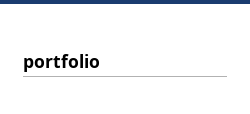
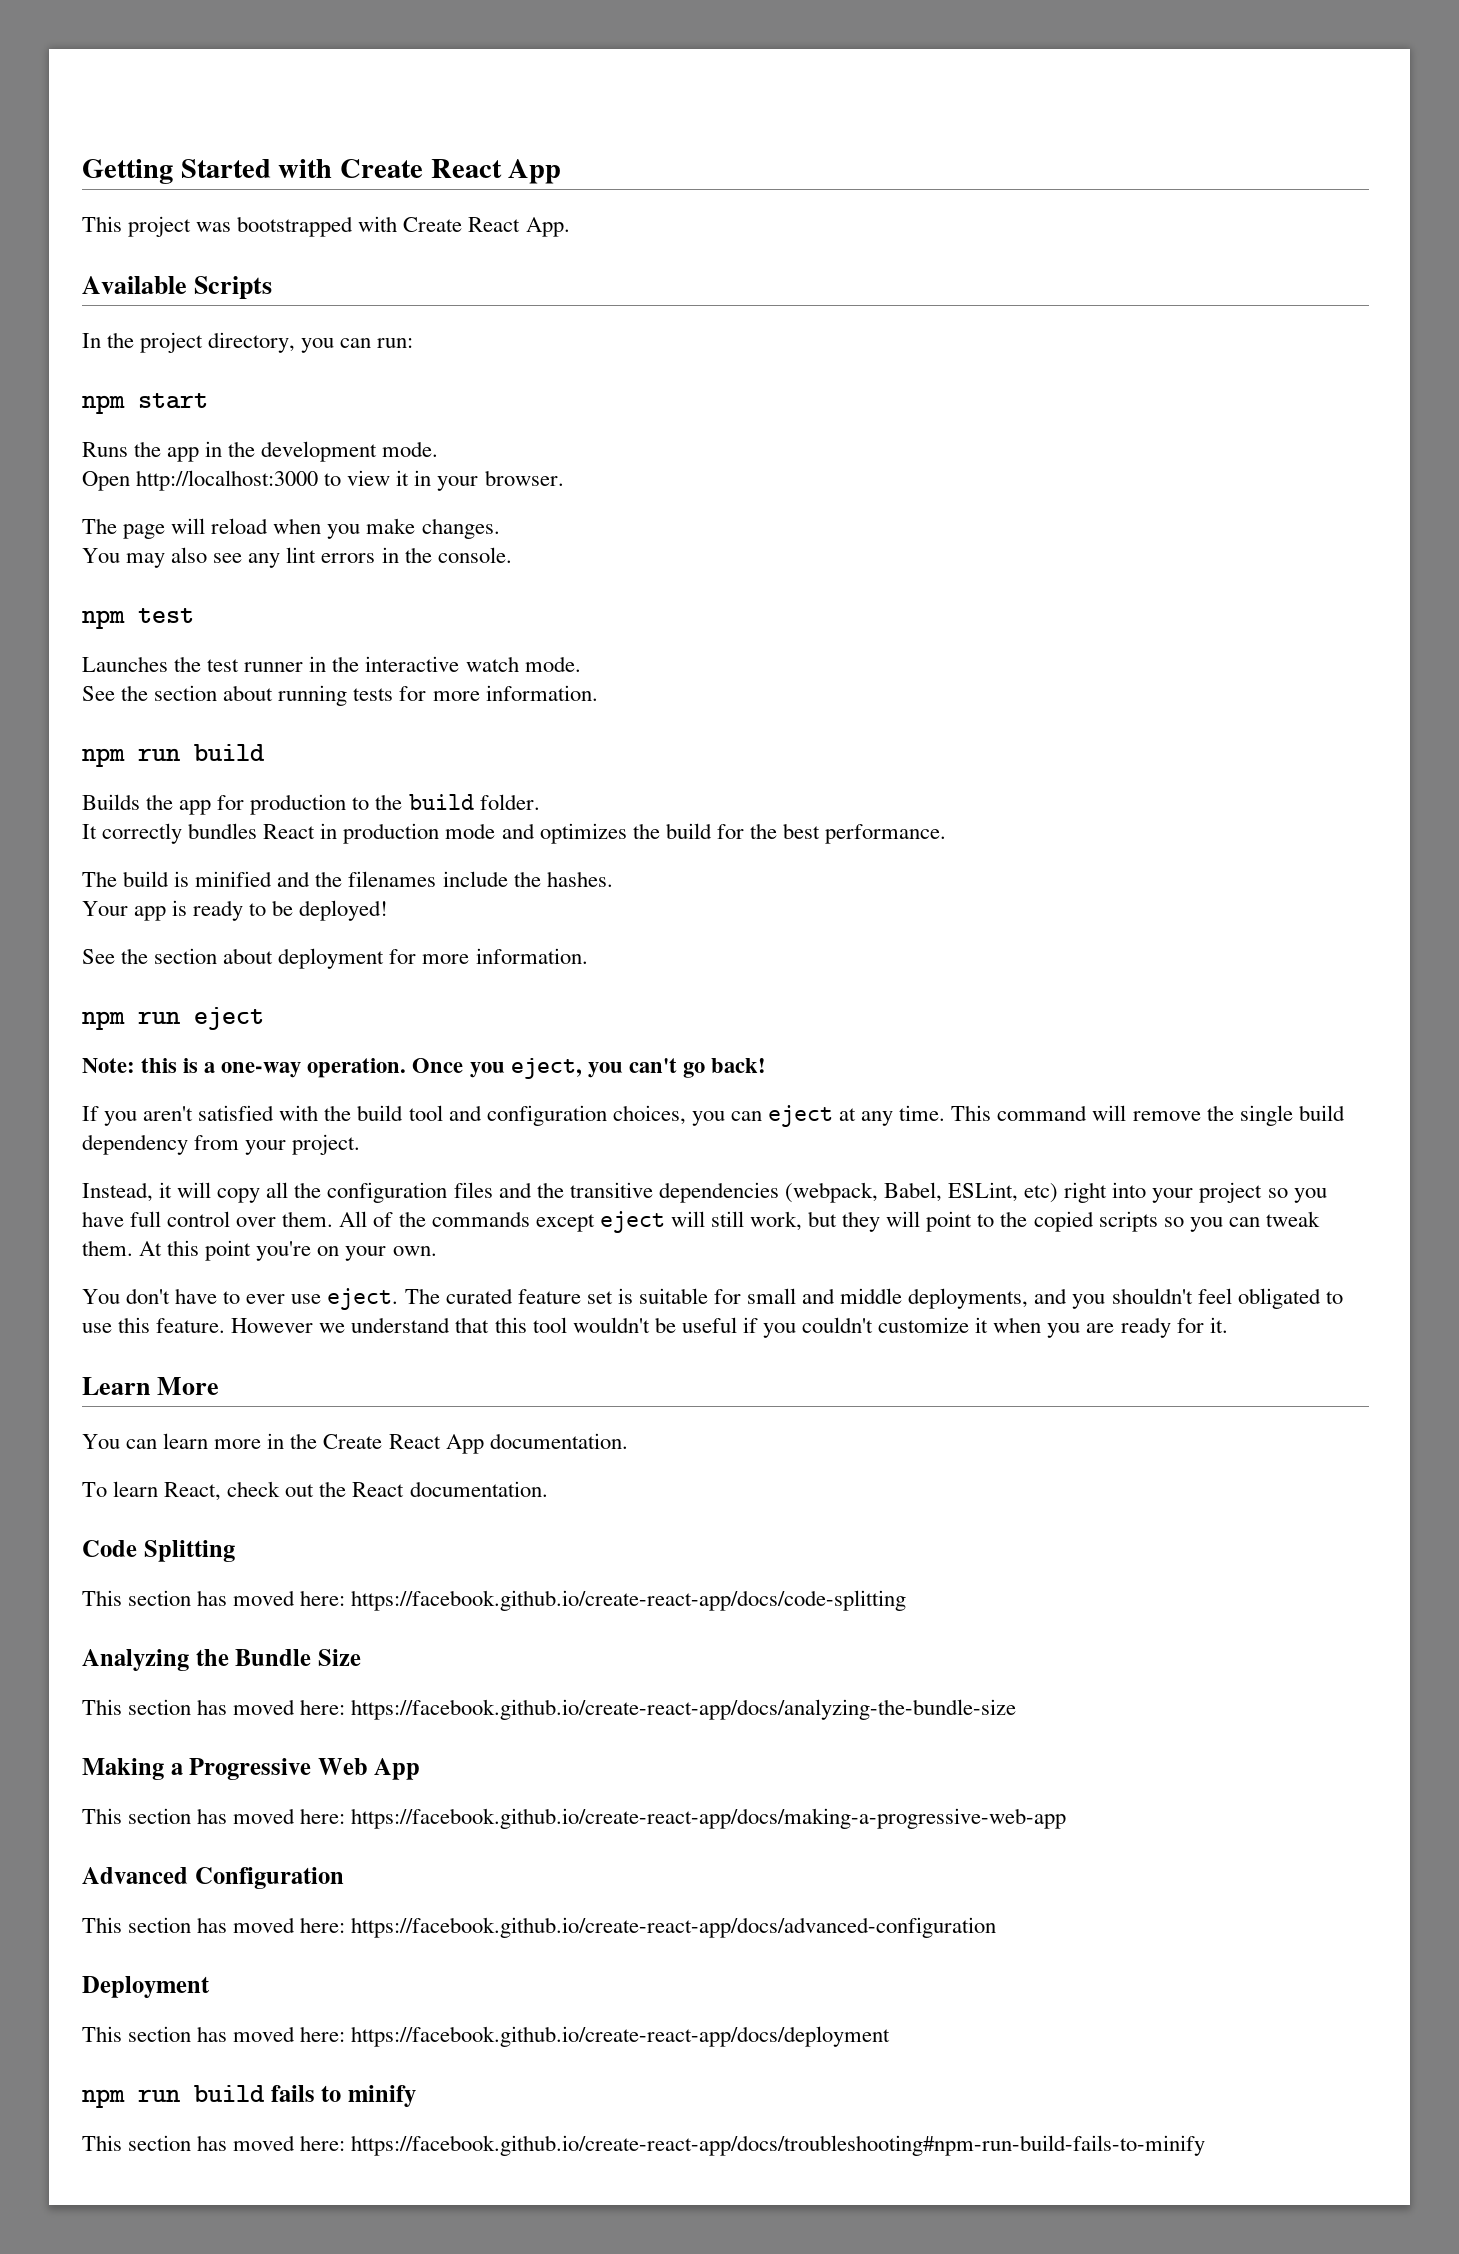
- portfolio
+ Getting Started with Create React App
+ This project was bootstrapped with Create React App.
+ Available Scripts
+ In the project directory, you can run:
+ npm start
+ Runs the app in the development mode.
+ Open http://localhost:3000 to view it in your browser.
+ The page will reload when you make changes.
+ You may also see any lint errors in the console.
+ npm test
+ Launches the test runner in the interactive watch mode.
+ See the section about running tests for more information.
+ npm run build
+ Builds the app for production to the build folder.
+ It correctly bundles React in production mode and optimizes the build for the best performance.
+ The build is minified and the filenames include the hashes.
+ Your app is ready to be deployed!
+ See the section about deployment for more information.
+ npm run eject
+ Note: this is a one-way operation. Once you eject, you can't go back!
+ If you aren't satisfied with the build tool and configuration choices, you can eject at any time. This command will remove the single build dependency from your project.
+ Instead, it will copy all the configuration files and the transitive dependencies (webpack, Babel, ESLint, etc) right into your project so you have full control over them. All of the commands except eject will still work, but they will point to the copied scripts so you can tweak them. At this point you're on your own.
+ You don't have to ever use eject. The curated feature set is suitable for small and middle deployments, and you shouldn't feel obligated to use this feature. However we understand that this tool wouldn't be useful if you couldn't customize it when you are ready for it.
+ Learn More
+ You can learn more in the Create React App documentation.
+ To learn React, check out the React documentation.
+ Code Splitting
+ This section has moved here: https://facebook.github.io/create-react-app/docs/code-splitting
+ Analyzing the Bundle Size
+ This section has moved here: https://facebook.github.io/create-react-app/docs/analyzing-the-bundle-size
+ Making a Progressive Web App
+ This section has moved here: https://facebook.github.io/create-react-app/docs/making-a-progressive-web-app
+ Advanced Configuration
+ This section has moved here: https://facebook.github.io/create-react-app/docs/advanced-configuration
+ Deployment
+ This section has moved here: https://facebook.github.io/create-react-app/docs/deployment
+ npm run build fails to minify
+ This section has moved here: https://facebook.github.io/create-react-app/docs/troubleshooting#npm-run-build-fails-to-minify

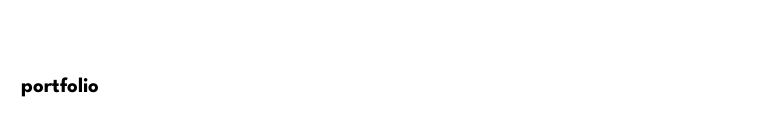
- Getting Started with Create React App
- This project was bootstrapped with Create React App.
- Available Scripts
- In the project directory, you can run:
- npm start
- Runs the app in the development mode.
- Open http://localhost:3000 to view it in your browser.
- The page will reload when you make changes.
- You may also see any lint errors in the console.
- npm test
- Launches the test runner in the interactive watch mode.
- See the section about running tests for more information.
- npm run build
- Builds the app for production to the build folder.
- It correctly bundles React in production mode and optimizes the build for the best performance.
- The build is minified and the filenames include the hashes.
- Your app is ready to be deployed!
- See the section about deployment for more information.
- npm run eject
- Note: this is a one-way operation. Once you eject, you can't go back!
- If you aren't satisfied with the build tool and configuration choices, you can eject at any time. This command will remove the single build dependency from your project.
- Instead, it will copy all the configuration files and the transitive dependencies (webpack, Babel, ESLint, etc) right into your project so you have full control over them. All of the commands except eject will still work, but they will point to the copied scripts so you can tweak them. At this point you're on your own.
- You don't have to ever use eject. The curated feature set is suitable for small and middle deployments, and you shouldn't feel obligated to use this feature. However we understand that this tool wouldn't be useful if you couldn't customize it when you are ready for it.
- Learn More
- You can learn more in the Create React App documentation.
- To learn React, check out the React documentation.
- Code Splitting
- This section has moved here: https://facebook.github.io/create-react-app/docs/code-splitting
- Analyzing the Bundle Size
- This section has moved here: https://facebook.github.io/create-react-app/docs/analyzing-the-bundle-size
- Making a Progressive Web App
- This section has moved here: https://facebook.github.io/create-react-app/docs/making-a-progressive-web-app
- Advanced Configuration
- This section has moved here: https://facebook.github.io/create-react-app/docs/advanced-configuration
- Deployment
- This section has moved here: https://facebook.github.io/create-react-app/docs/deployment
- npm run build fails to minify
- This section has moved here: https://facebook.github.io/create-react-app/docs/troubleshooting#npm-run-build-fails-to-minify
+ portfolio

